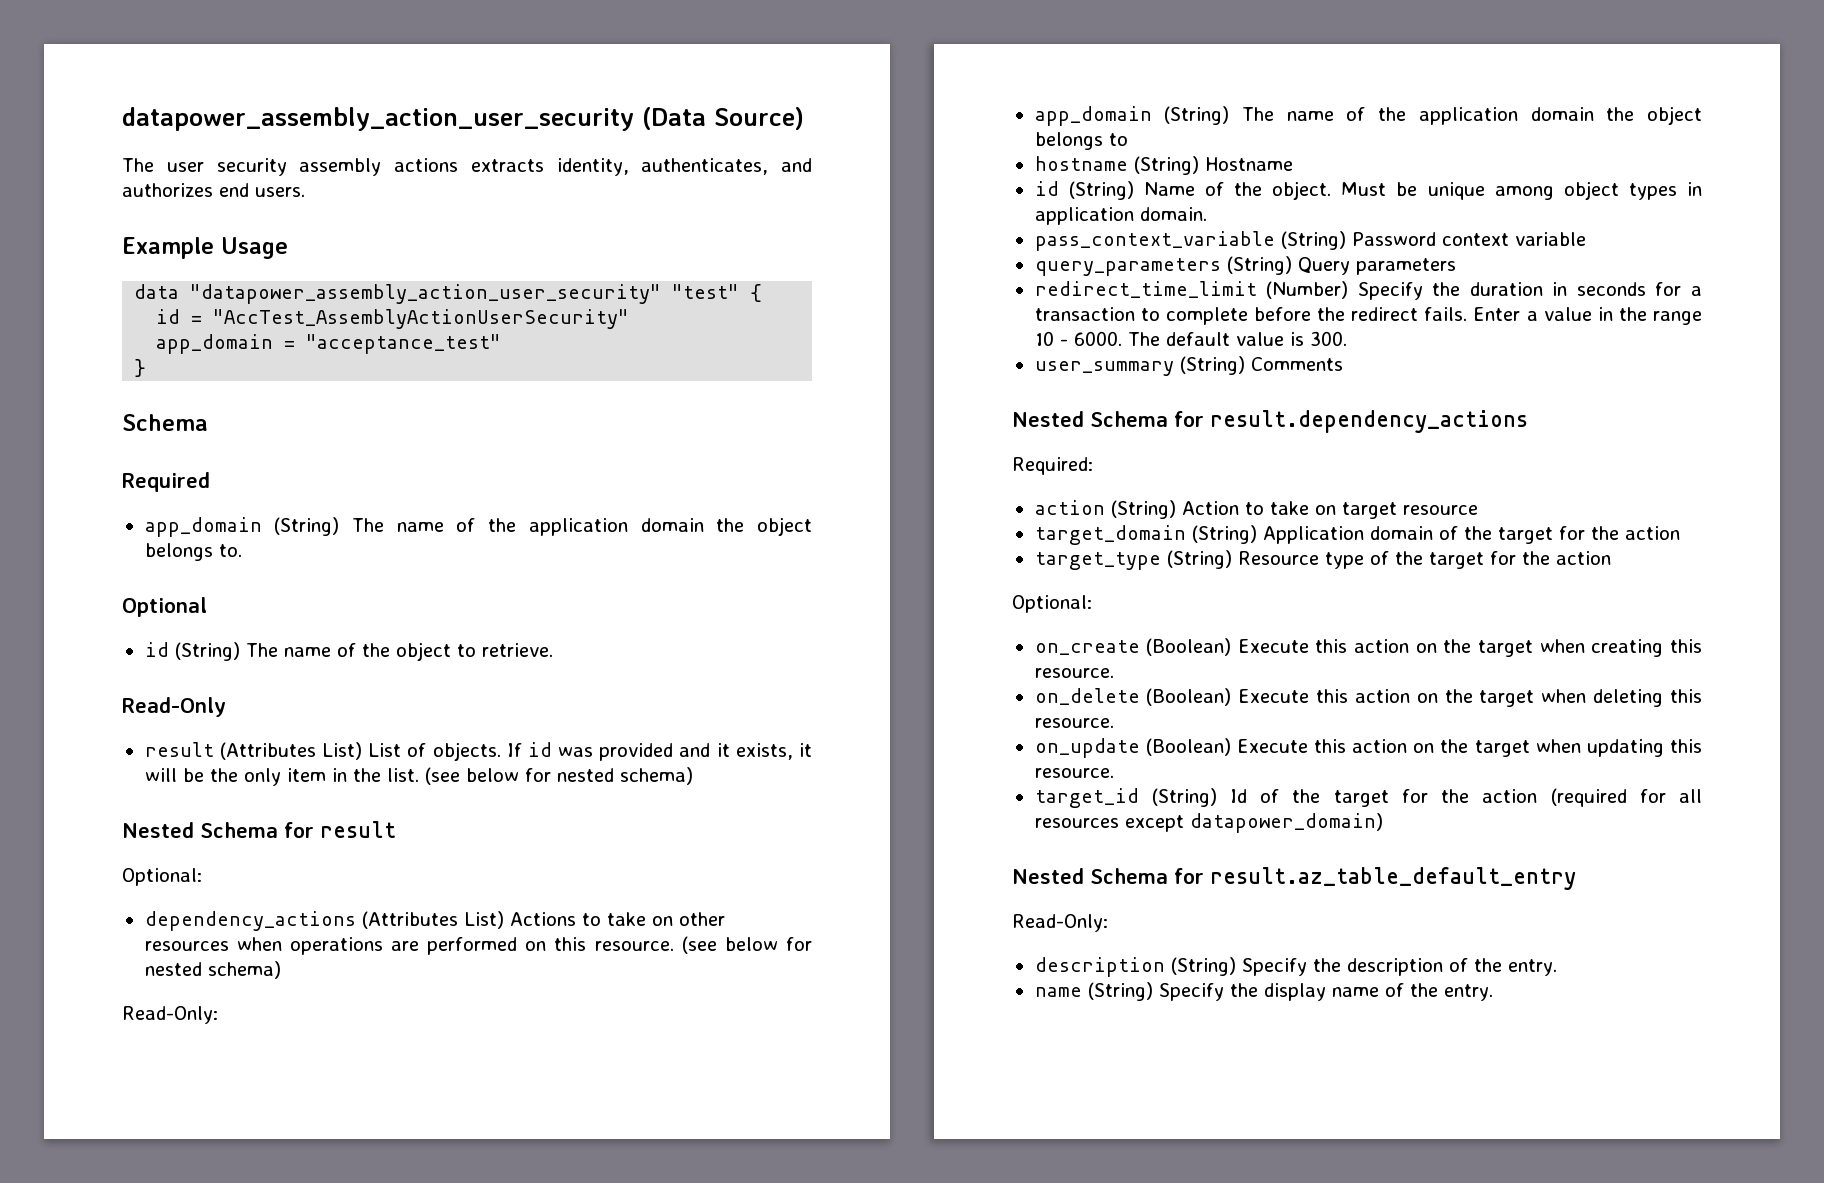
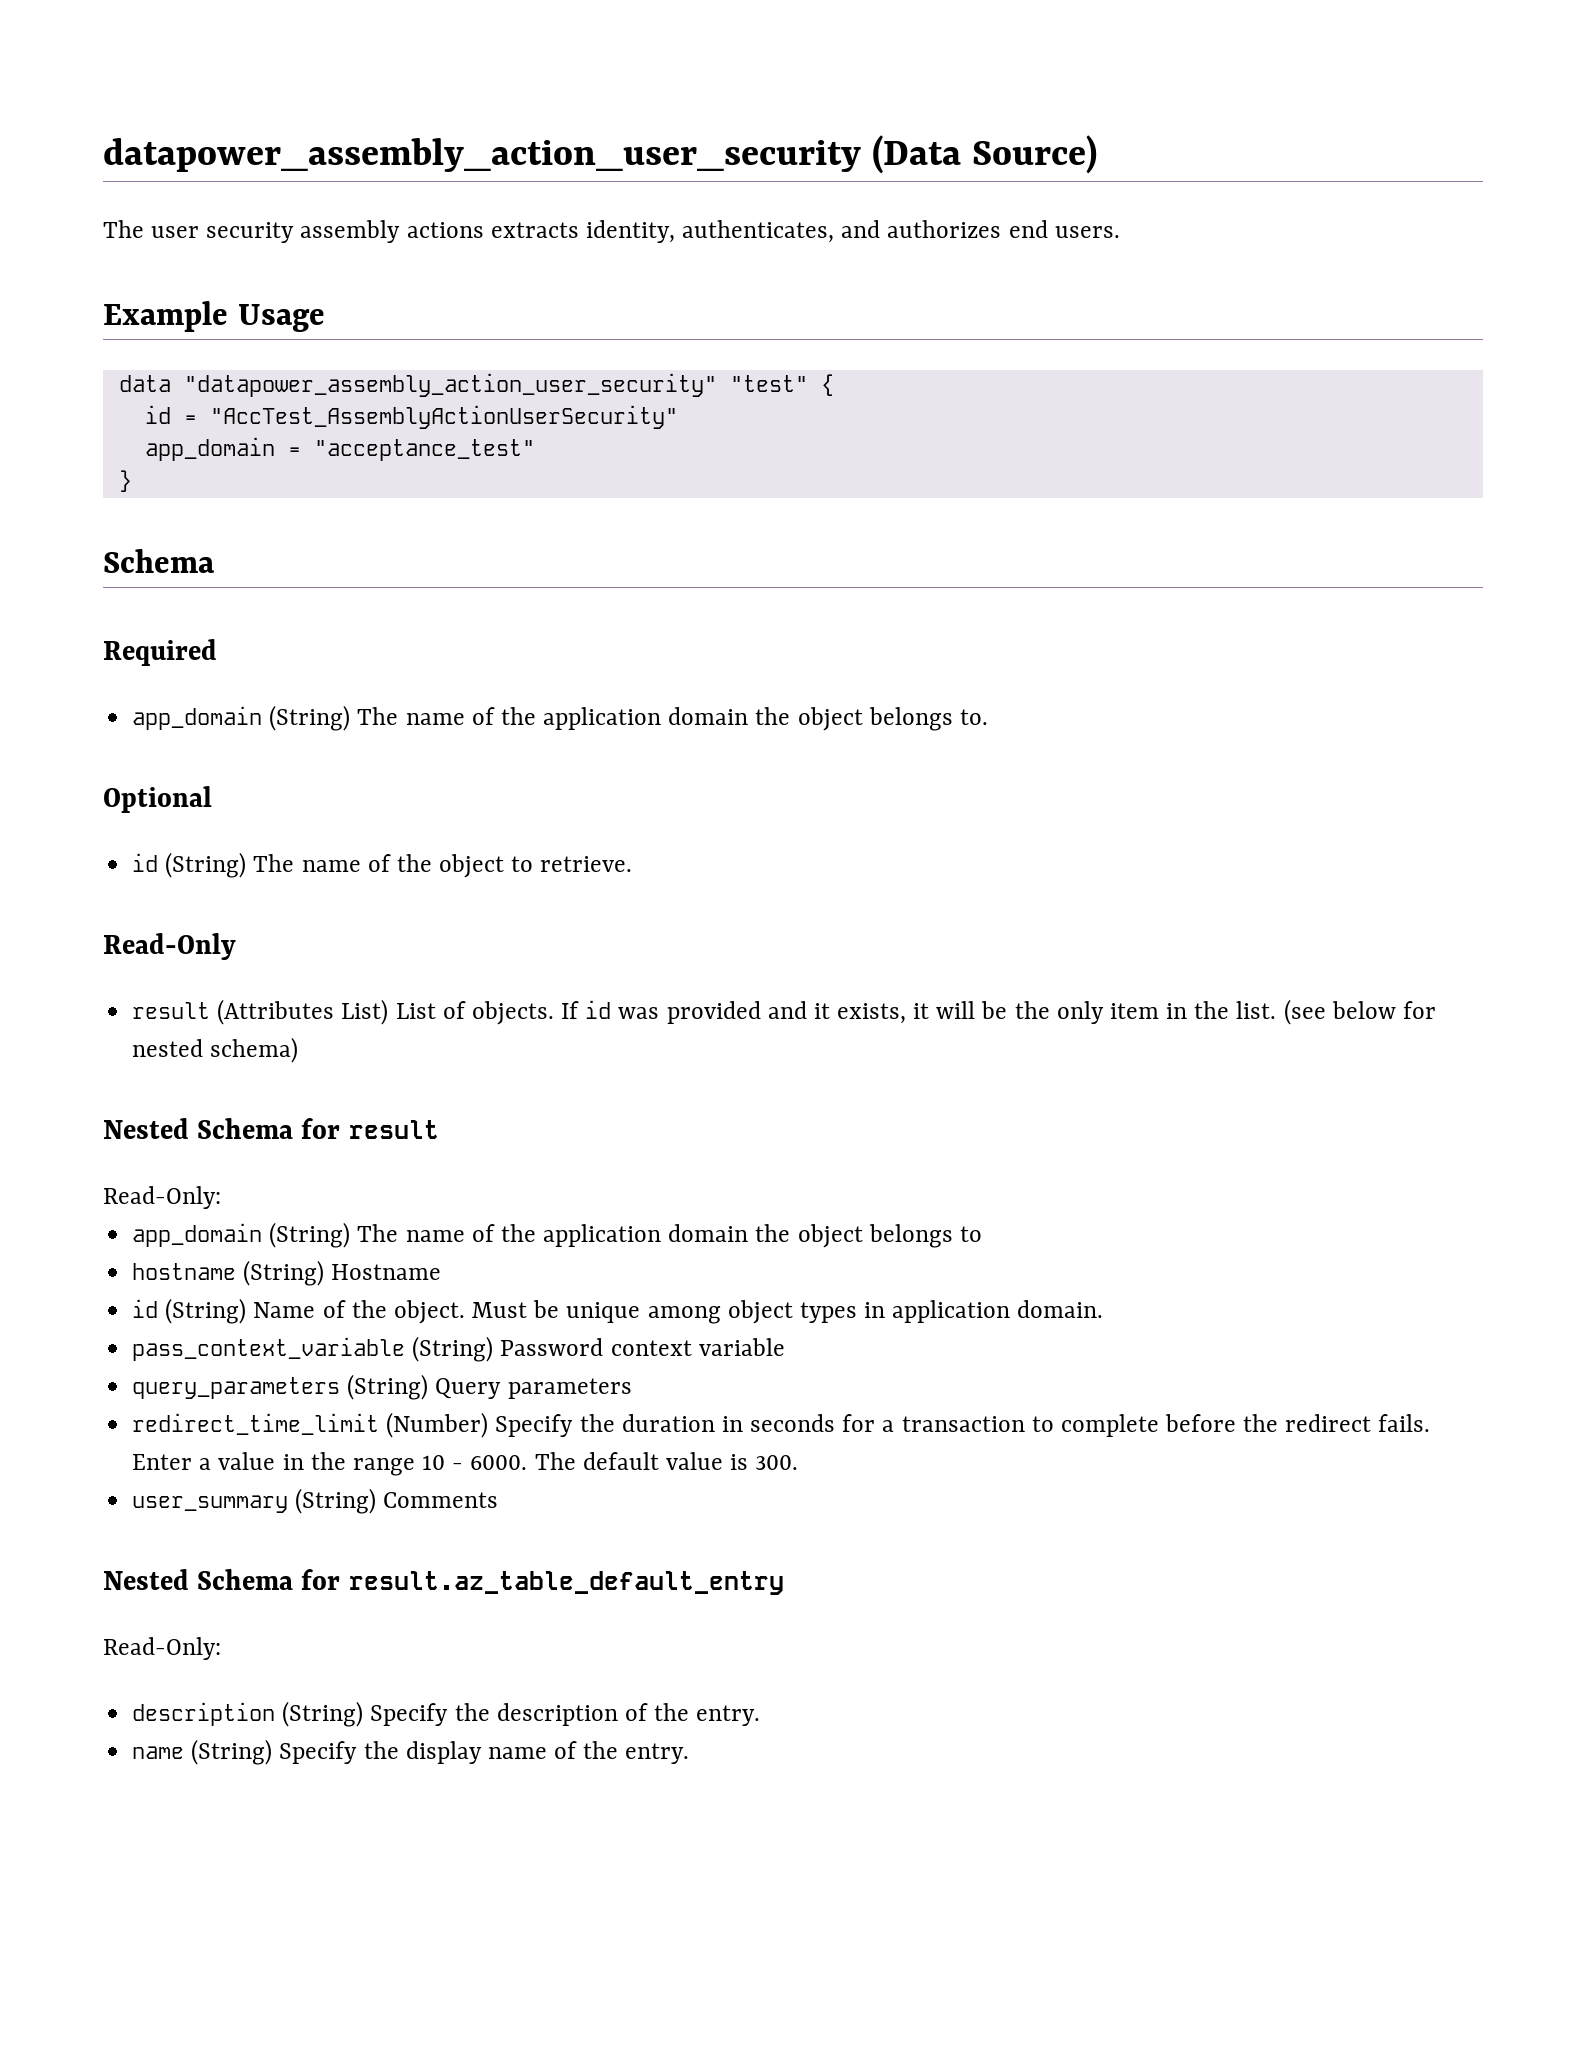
  Nested Schema for result
- Optional:
- dependency_actions (Attributes List) Actions to take on other resources when operations are performed on this resource. (see below for nested schema)
- Nested Schema for result.dependency_actions
- Required:
- action (String) Action to take on target resource
- target_domain (String) Application domain of the target for the action
- target_type (String) Resource type of the target for the action
- Optional:
- on_create (Boolean) Execute this action on the target when creating this resource.
- on_delete (Boolean) Execute this action on the target when deleting this resource.
- on_update (Boolean) Execute this action on the target when updating this resource.
- target_id (String) Id of the target for the action (required for all resources except datapower_domain)

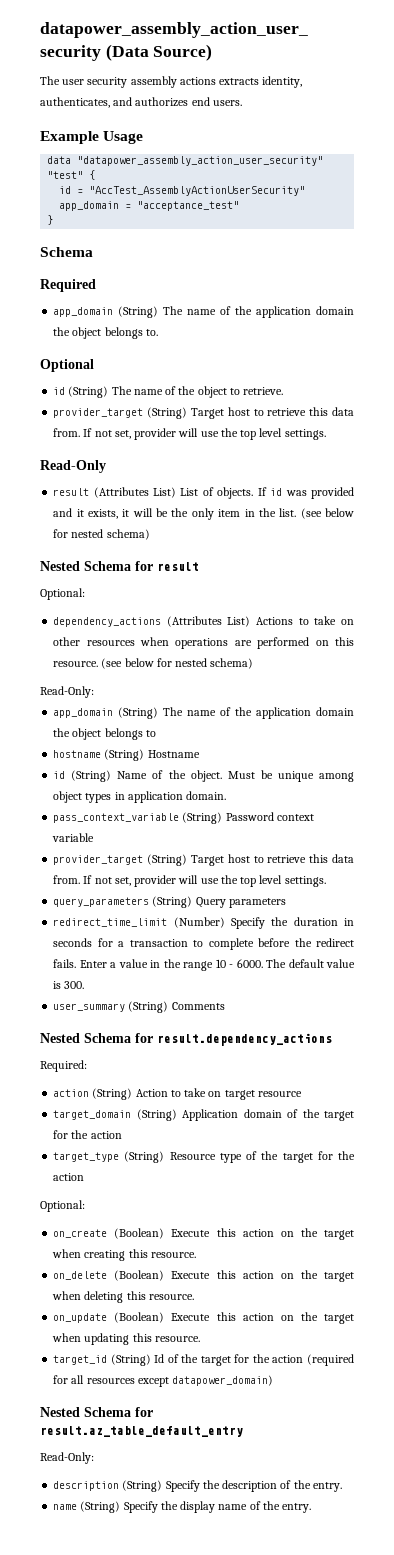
  id (String) The name of the object to retrieve.
+ provider_target (String) Target host to retrieve this data from. If not set, provider will use the top level settings.
  Nested Schema for result
+ Optional:
+ dependency_actions (Attributes List) Actions to take on other resources when operations are performed on this resource. (see below for nested schema)
  pass_context_variable (String) Password context variable
+ provider_target (String) Target host to retrieve this data from. If not set, provider will use the top level settings.
+ Nested Schema for result.dependency_actions
+ Required:
+ action (String) Action to take on target resource
+ target_domain (String) Application domain of the target for the action
+ target_type (String) Resource type of the target for the action
+ Optional:
+ on_create (Boolean) Execute this action on the target when creating this resource.
+ on_delete (Boolean) Execute this action on the target when deleting this resource.
+ on_update (Boolean) Execute this action on the target when updating this resource.
+ target_id (String) Id of the target for the action (required for all resources except datapower_domain)

